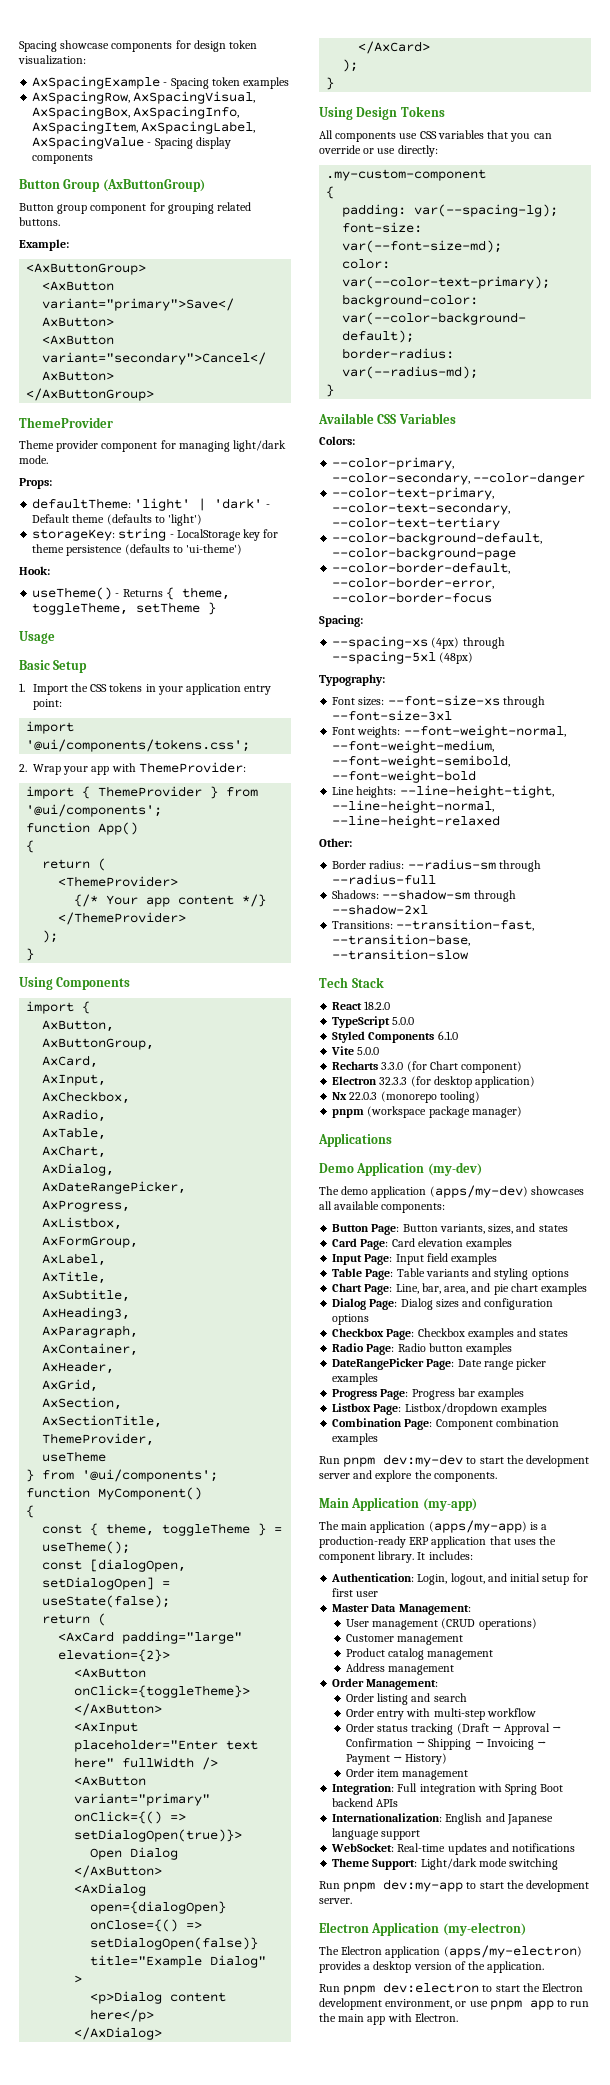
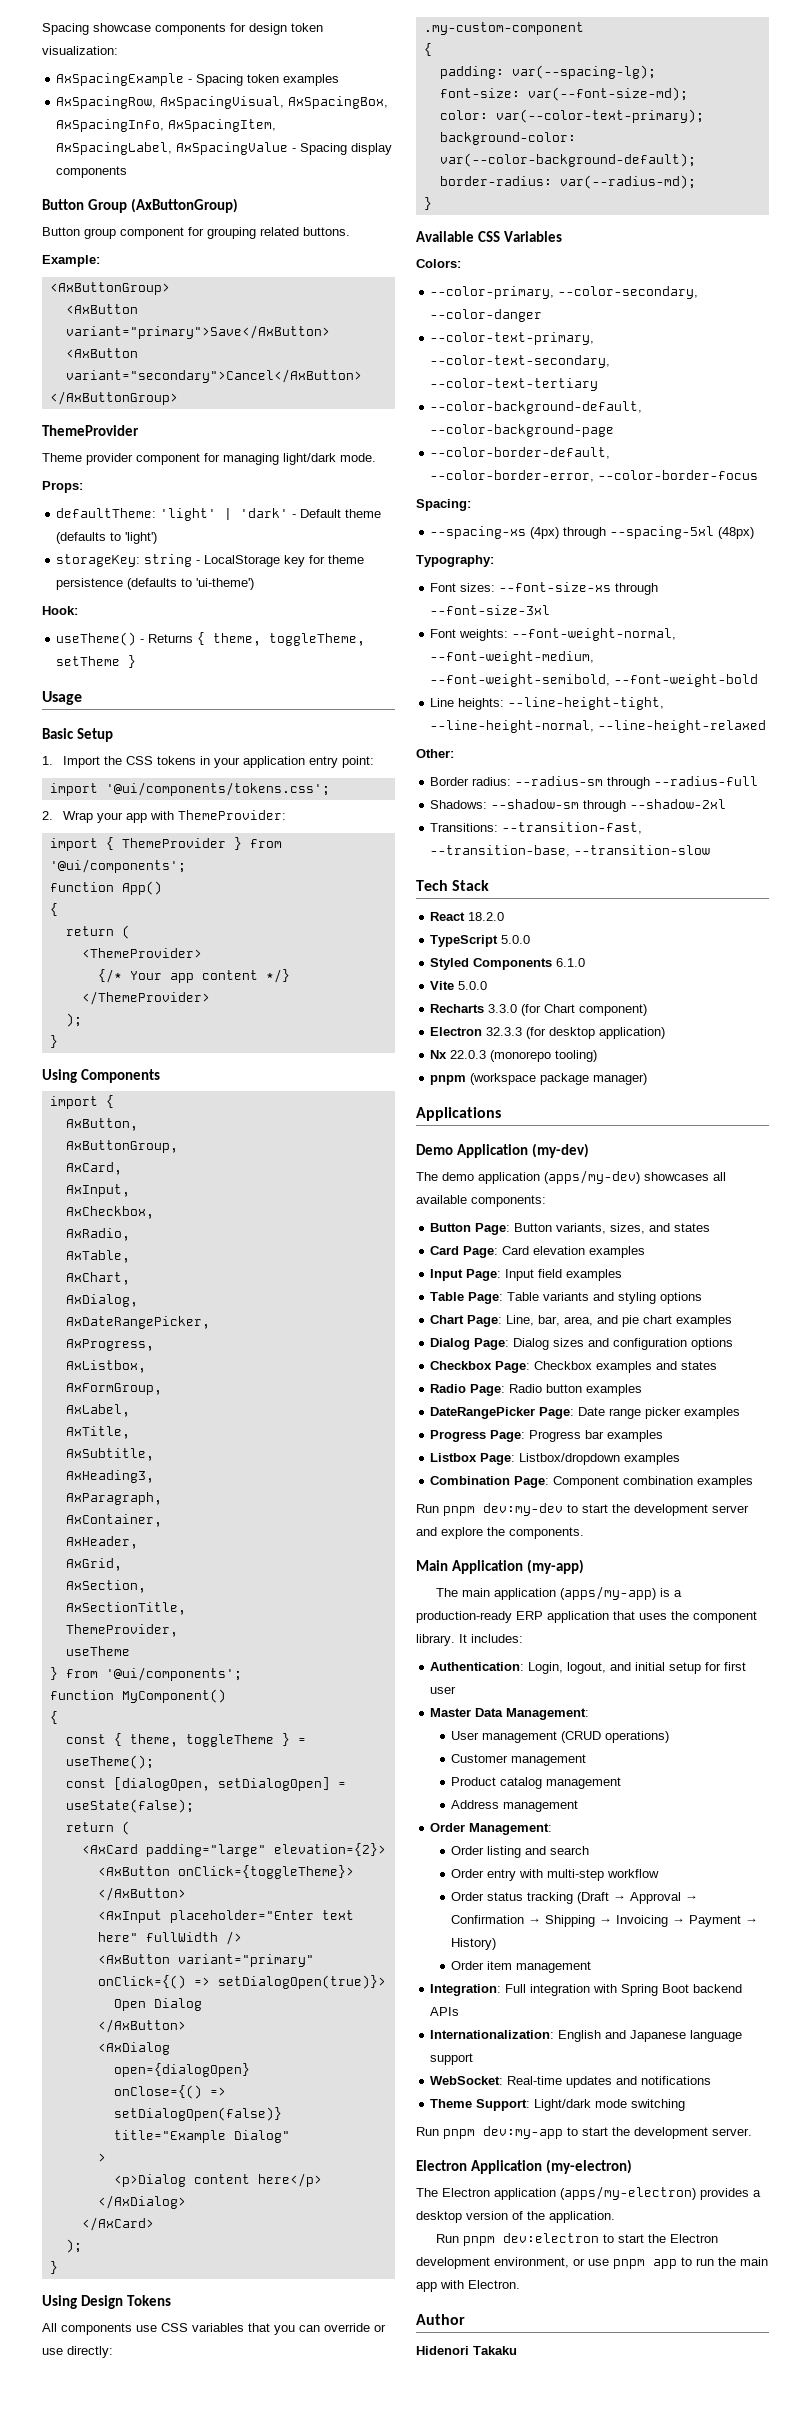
+ Author
+ Hidenori Takaku

